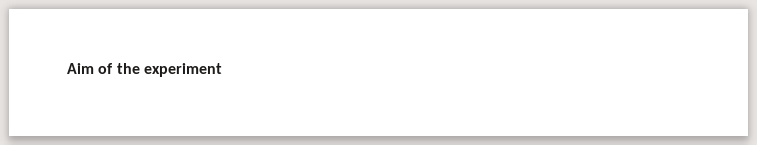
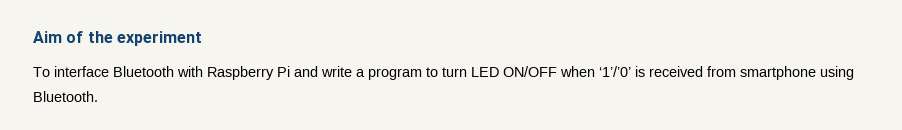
+ To interface Bluetooth with Raspberry Pi and write a program to turn LED ON/OFF when ‘1’/’0’ is received from smartphone using Bluetooth.

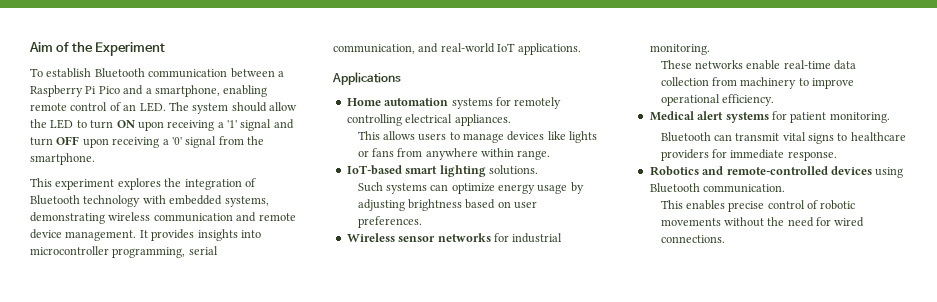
- Aim of the experiment
+ Aim of the Experiment
- To interface Bluetooth with Raspberry Pi and write a program to turn LED ON/OFF when ‘1’/’0’ is received from smartphone using Bluetooth.
+ To establish Bluetooth communication between a Raspberry Pi Pico and a smartphone, enabling remote control of an LED. The system should allow the LED to turn ON upon receiving a '1' signal and turn OFF upon receiving a '0' signal from the smartphone.
+ This experiment explores the integration of Bluetooth technology with embedded systems, demonstrating wireless communication and remote device management. It provides insights into microcontroller programming, serial communication, and real-world IoT applications.
+ Applications
+ Home automation systems for remotely controlling electrical appliances.
+ This allows users to manage devices like lights or fans from anywhere within range.
+ IoT-based smart lighting solutions.
+ Such systems can optimize energy usage by adjusting brightness based on user preferences.
+ Wireless sensor networks for industrial monitoring.
+ These networks enable real-time data collection from machinery to improve operational efficiency.
+ Medical alert systems for patient monitoring.
+ Bluetooth can transmit vital signs to healthcare providers for immediate response.
+ Robotics and remote-controlled devices using Bluetooth communication.
+ This enables precise control of robotic movements without the need for wired connections.

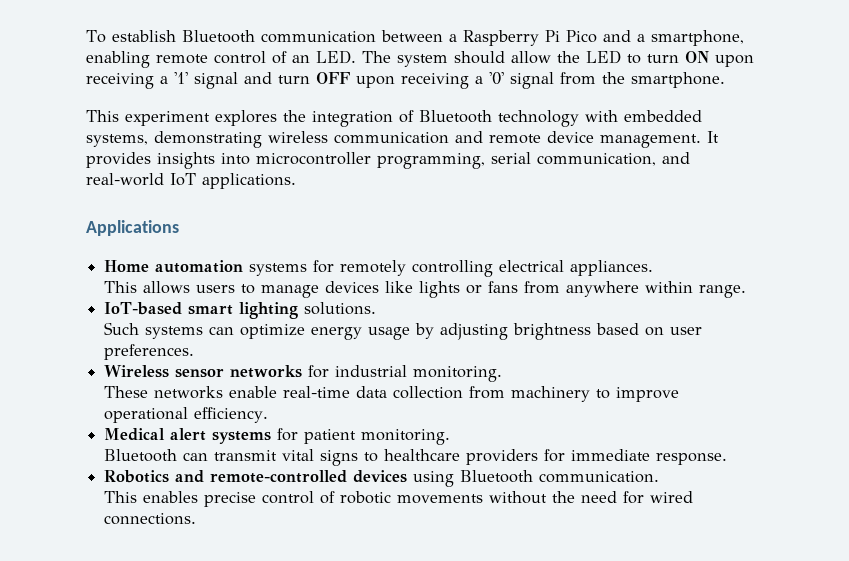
- Aim of the Experiment

